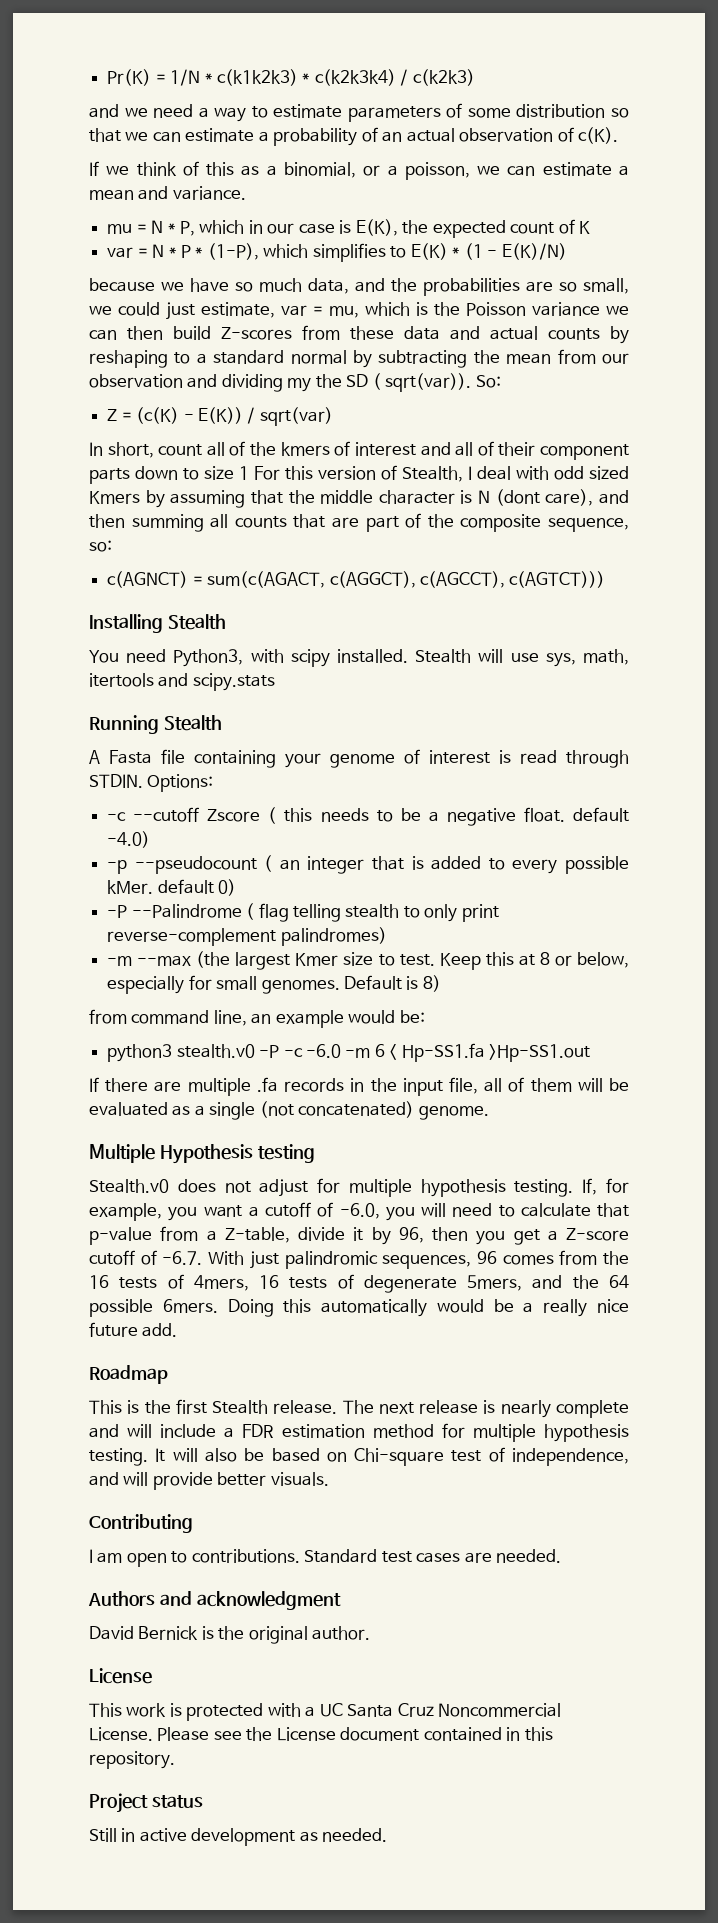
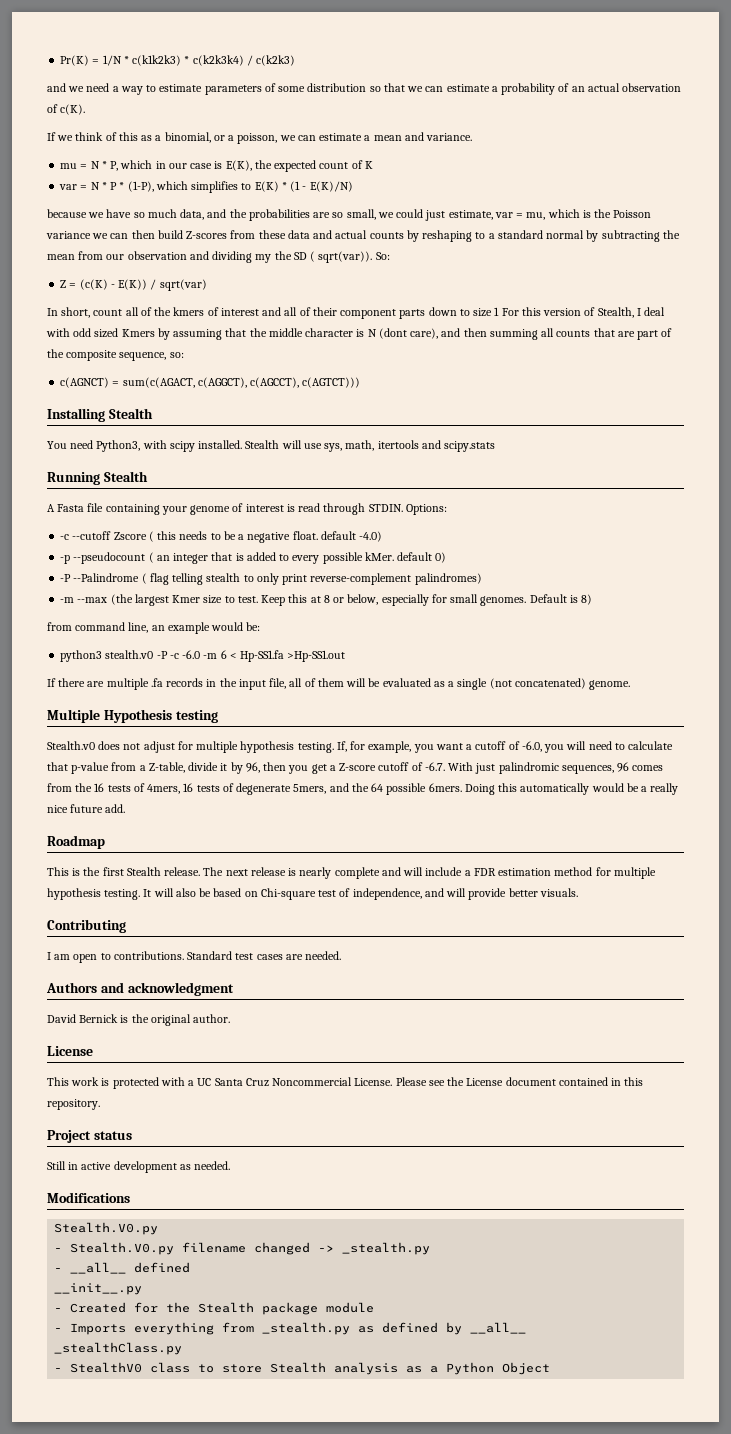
+ Modifications
+ Stealth.V0.py
+ - Stealth.V0.py filename changed -> _stealth.py
+ - __all__ defined
+ __init__.py
+ - Created for the Stealth package module
+ - Imports everything from _stealth.py as defined by __all__
+ _stealthClass.py
+ - StealthV0 class to store Stealth analysis as a Python Object

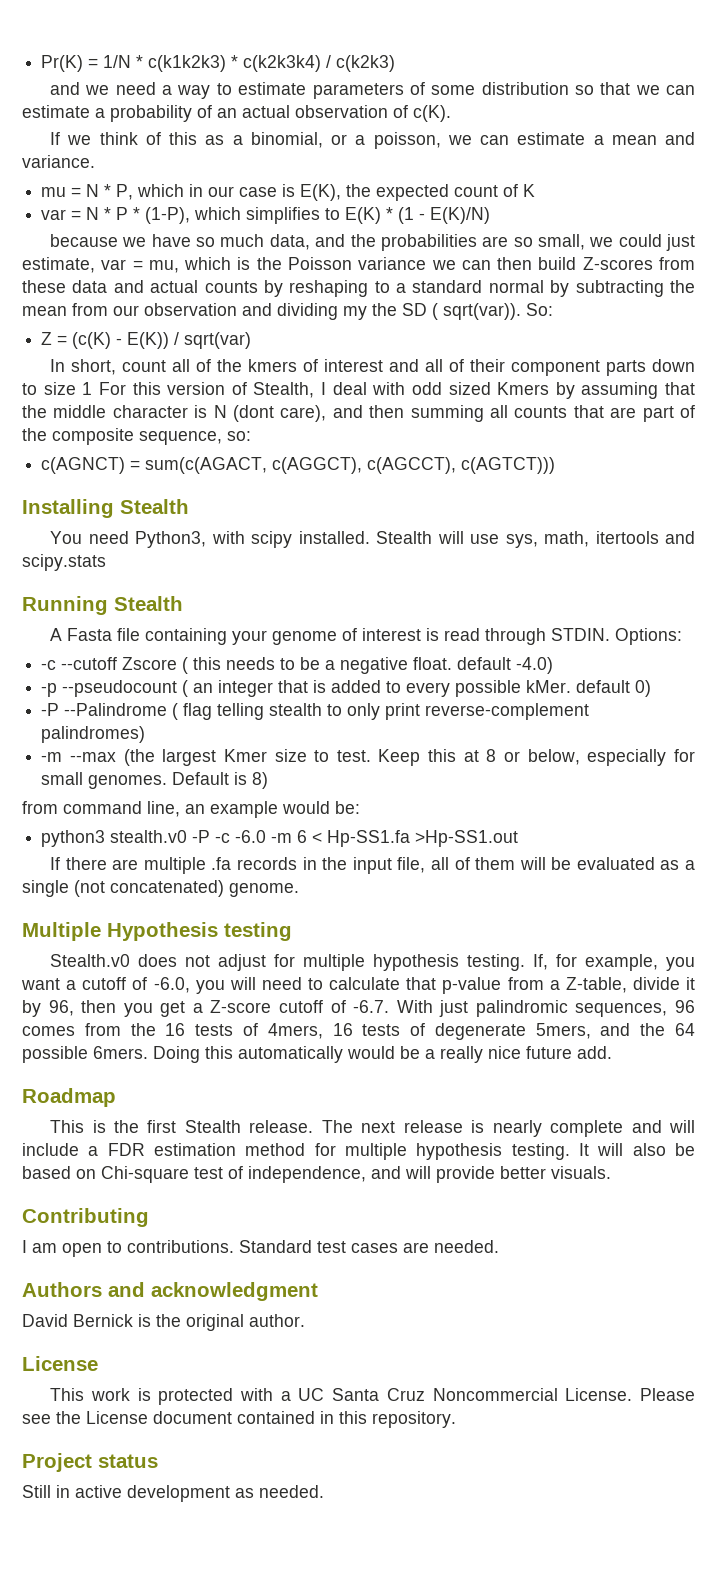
- Modifications
- Stealth.V0.py
- - Stealth.V0.py filename changed -> _stealth.py
- - __all__ defined
- __init__.py
- - Created for the Stealth package module
- - Imports everything from _stealth.py as defined by __all__
- _stealthClass.py
- - StealthV0 class to store Stealth analysis as a Python Object

